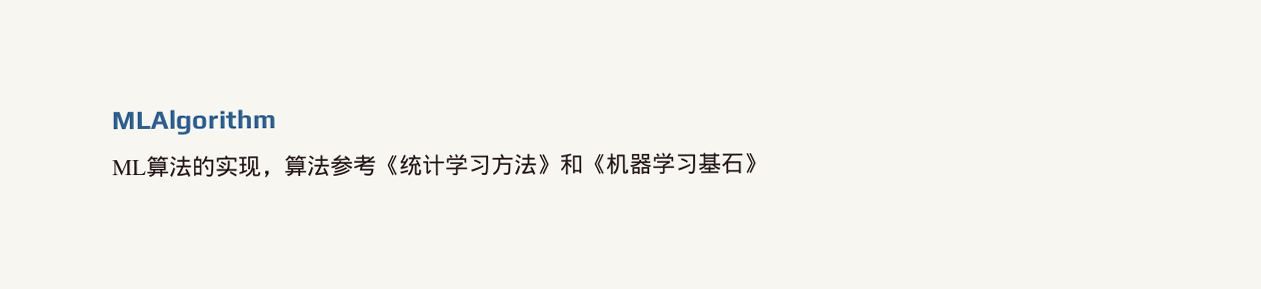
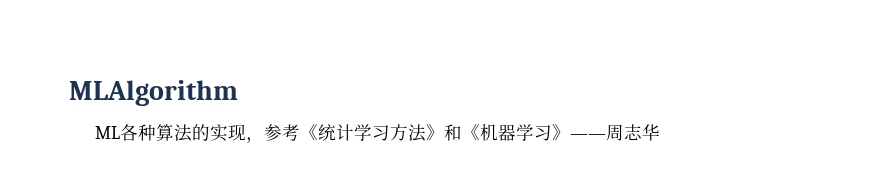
- ML算法的实现，算法参考《统计学习方法》和《机器学习基石》
+ ML各种算法的实现，参考《统计学习方法》和《机器学习》——周志华

